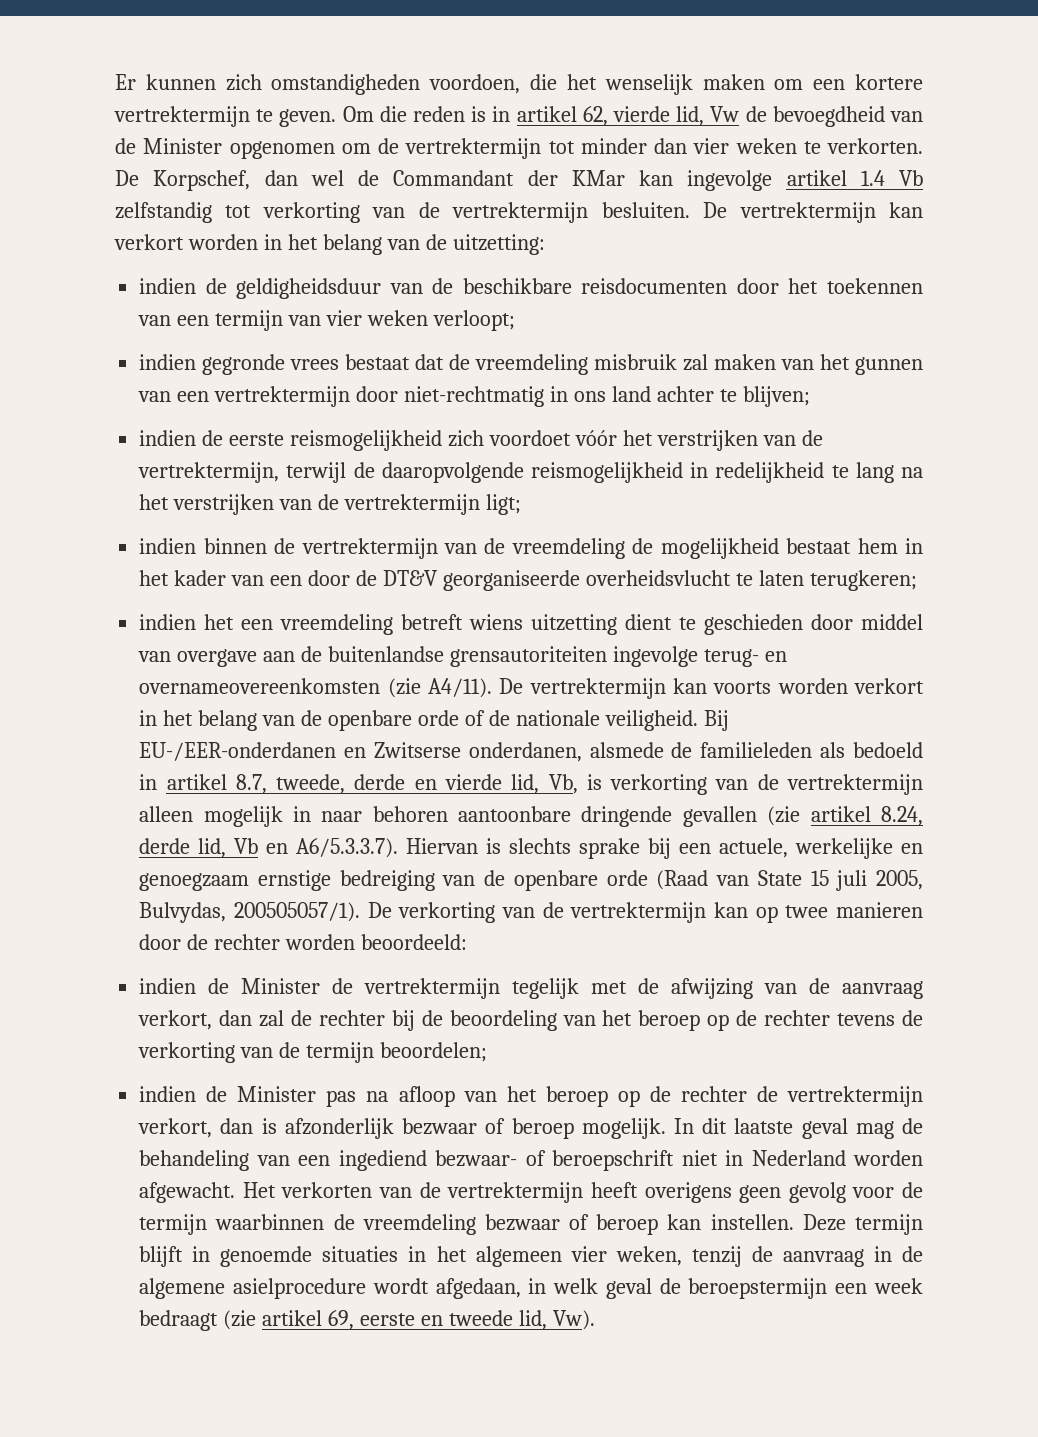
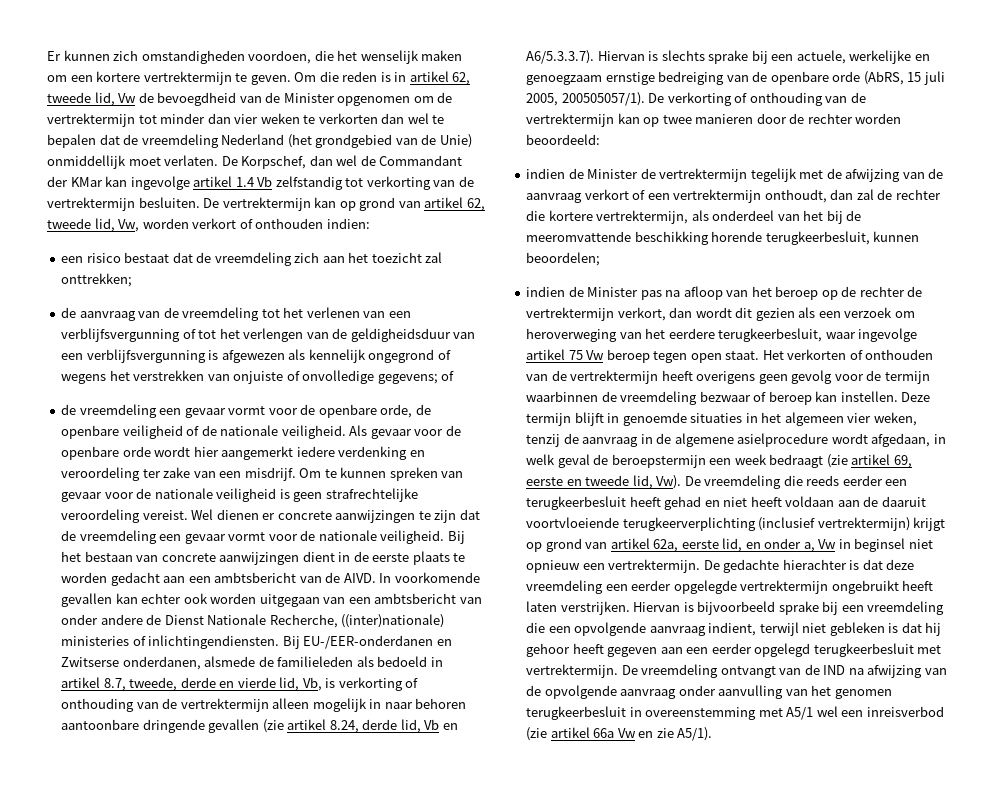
- Om die reden is in artikel 62, vierde lid, Vw de bevoegdheid van de Minister opgenomen om de vertrektermijn tot minder dan vier weken te verkorten.
+ Om die reden is in artikel 62, tweede lid, Vw de bevoegdheid van de Minister opgenomen om de vertrektermijn tot minder dan vier weken te verkorten dan wel te bepalen dat de vreemdeling Nederland (het grondgebied van de Unie) onmiddellijk moet verlaten.
- De vertrektermijn kan verkort worden in het belang van de uitzetting:
- indien de geldigheidsduur van de beschikbare reisdocumenten door het toekennen van een termijn van vier weken verloopt;
- indien gegronde vrees bestaat dat de vreemdeling misbruik zal maken van het gunnen van een vertrektermijn door niet-rechtmatig in ons land achter te blijven;
- indien de eerste reismogelijkheid zich voordoet vóór het verstrijken van de vertrektermijn, terwijl de daaropvolgende reismogelijkheid in redelijkheid te lang na het verstrijken van de vertrektermijn ligt;
- indien binnen de vertrektermijn van de vreemdeling de mogelijkheid bestaat hem in het kader van een door de DT&V georganiseerde overheidsvlucht te laten terugkeren;
- indien het een vreemdeling betreft wiens uitzetting dient te geschieden door middel van overgave aan de buitenlandse grensautoriteiten ingevolge terug- en overnameovereenkomsten (zie A4/11). De vertrektermijn kan voorts worden verkort in het belang van de openbare orde of de nationale veiligheid.
+ De vertrektermijn kan op grond van artikel 62, tweede lid, Vw, worden verkort of onthouden indien:
+ een risico bestaat dat de vreemdeling zich aan het toezicht zal onttrekken;
+ de aanvraag van de vreemdeling tot het verlenen van een verblijfsvergunning of tot het verlengen van de geldigheidsduur van een verblijfsvergunning is afgewezen als kennelijk ongegrond of wegens het verstrekken van onjuiste of onvolledige gegevens; of
+ de vreemdeling een gevaar vormt voor de openbare orde, de openbare veiligheid of de nationale veiligheid. Als gevaar voor de openbare orde wordt hier aangemerkt iedere verdenking en veroordeling ter zake van een misdrijf. Om te kunnen spreken van gevaar voor de nationale veiligheid is geen strafrechtelijke veroordeling vereist. Wel dienen er concrete aanwijzingen te zijn dat de vreemdeling een gevaar vormt voor de nationale veiligheid. Bij het bestaan van concrete aanwijzingen dient in de eerste plaats te worden gedacht aan een ambtsbericht van de AIVD. In voorkomende gevallen kan echter ook worden uitgegaan van een ambtsbericht van onder andere de Dienst Nationale Recherche, ((inter)nationale) ministeries of inlichtingendiensten.
- Bij EU-/EER-onderdanen en Zwitserse onderdanen, alsmede de familieleden als bedoeld in artikel 8.7, tweede, derde en vierde lid, Vb, is verkorting van de vertrektermijn alleen mogelijk in naar behoren aantoonbare dringende gevallen (zie artikel 8.24, derde lid, Vb en A6/5.3.3.7). Hiervan is slechts sprake bij een actuele, werkelijke en genoegzaam ernstige bedreiging van de openbare orde (Raad van State 15 juli 2005, Bulvydas, 200505057/1).
+ Bij EU-/EER-onderdanen en Zwitserse onderdanen, alsmede de familieleden als bedoeld in artikel 8.7, tweede, derde en vierde lid, Vb, is verkorting of onthouding van de vertrektermijn alleen mogelijk in naar behoren aantoonbare dringende gevallen (zie artikel 8.24, derde lid, Vb en A6/5.3.3.7). Hiervan is slechts sprake bij een actuele, werkelijke en genoegzaam ernstige bedreiging van de openbare orde (AbRS, 15 juli 2005, 200505057/1).
- De verkorting van de vertrektermijn kan op twee manieren door de rechter worden beoordeeld:
+ De verkorting of onthouding van de vertrektermijn kan op twee manieren door de rechter worden beoordeeld:
- indien de Minister de vertrektermijn tegelijk met de afwijzing van de aanvraag verkort, dan zal de rechter bij de beoordeling van het beroep op de rechter tevens de verkorting van de termijn beoordelen;
+ indien de Minister de vertrektermijn tegelijk met de afwijzing van de aanvraag verkort of een vertrektermijn onthoudt, dan zal de rechter die kortere vertrektermijn, als onderdeel van het bij de meeromvattende beschikking horende terugkeerbesluit, kunnen beoordelen;
- indien de Minister pas na afloop van het beroep op de rechter de vertrektermijn verkort, dan is afzonderlijk bezwaar of beroep mogelijk. In dit laatste geval mag de behandeling van een ingediend bezwaar- of beroepschrift niet in Nederland worden afgewacht. Het verkorten van de vertrektermijn heeft overigens geen gevolg voor de termijn waarbinnen de vreemdeling bezwaar of beroep kan instellen.
+ indien de Minister pas na afloop van het beroep op de rechter de vertrektermijn verkort, dan wordt dit gezien als een verzoek om heroverweging van het eerdere terugkeerbesluit, waar ingevolge artikel 75 Vw beroep tegen open staat. Het verkorten of onthouden van de vertrektermijn heeft overigens geen gevolg voor de termijn waarbinnen de vreemdeling bezwaar of beroep kan instellen.
- Deze termijn blijft in genoemde situaties in het algemeen vier weken, tenzij de aanvraag in de algemene asielprocedure wordt afgedaan, in welk geval de beroepstermijn een week bedraagt (zie artikel 69, eerste en tweede lid, Vw).
+ Deze termijn blijft in genoemde situaties in het algemeen vier weken, tenzij de aanvraag in de algemene asielprocedure wordt afgedaan, in welk geval de beroepstermijn een week bedraagt (zie artikel 69, eerste en tweede lid, Vw). De vreemdeling die reeds eerder een terugkeerbesluit heeft gehad en niet heeft voldaan aan de daaruit voortvloeiende terugkeerverplichting (inclusief vertrektermijn) krijgt op grond van artikel 62a, eerste lid, en onder a, Vw in beginsel niet opnieuw een vertrektermijn. De gedachte hierachter is dat deze vreemdeling een eerder opgelegde vertrektermijn ongebruikt heeft laten verstrijken. Hiervan is bijvoorbeeld sprake bij een vreemdeling die een opvolgende aanvraag indient, terwijl niet gebleken is dat hij gehoor heeft gegeven aan een eerder opgelegd terugkeerbesluit met vertrektermijn. De vreemdeling ontvangt van de IND na afwijzing van de opvolgende aanvraag onder aanvulling van het genomen terugkeerbesluit in overeenstemming met A5/1 wel een inreisverbod (zie artikel 66a Vw en zie A5/1).

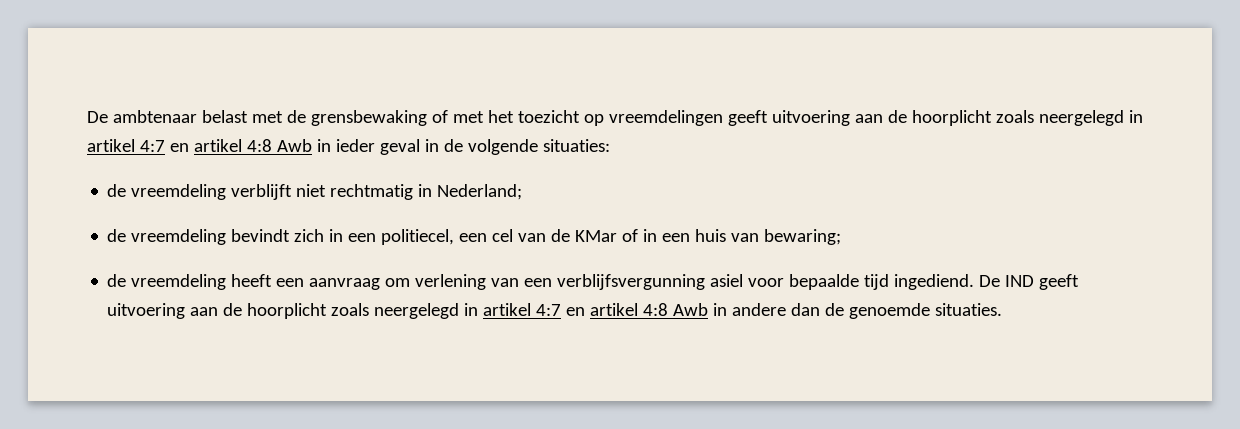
- Er kunnen zich omstandigheden voordoen, die het wenselijk maken om een kortere vertrektermijn te geven. Om die reden is in artikel 62, tweede lid, Vw de bevoegdheid van de Minister opgenomen om de vertrektermijn tot minder dan vier weken te verkorten dan wel te bepalen dat de vreemdeling Nederland (het grondgebied van de Unie) onmiddellijk moet verlaten. De Korpschef, dan wel de Commandant der KMar kan ingevolge artikel 1.4 Vb zelfstandig tot verkorting van de vertrektermijn besluiten. De vertrektermijn kan op grond van artikel 62, tweede lid, Vw, worden verkort of onthouden indien:
- een risico bestaat dat de vreemdeling zich aan het toezicht zal onttrekken;
- de aanvraag van de vreemdeling tot het verlenen van een verblijfsvergunning of tot het verlengen van de geldigheidsduur van een verblijfsvergunning is afgewezen als kennelijk ongegrond of wegens het verstrekken van onjuiste of onvolledige gegevens; of
- de vreemdeling een gevaar vormt voor de openbare orde, de openbare veiligheid of de nationale veiligheid. Als gevaar voor de openbare orde wordt hier aangemerkt iedere verdenking en veroordeling ter zake van een misdrijf. Om te kunnen spreken van gevaar voor de nationale veiligheid is geen strafrechtelijke veroordeling vereist. Wel dienen er concrete aanwijzingen te zijn dat de vreemdeling een gevaar vormt voor de nationale veiligheid. Bij het bestaan van concrete aanwijzingen dient in de eerste plaats te worden gedacht aan een ambtsbericht van de AIVD. In voorkomende gevallen kan echter ook worden uitgegaan van een ambtsbericht van onder andere de Dienst Nationale Recherche, ((inter)nationale) ministeries of inlichtingendiensten. Bij EU-/EER-onderdanen en Zwitserse onderdanen, alsmede de familieleden als bedoeld in artikel 8.7, tweede, derde en vierde lid, Vb, is verkorting of onthouding van de vertrektermijn alleen mogelijk in naar behoren aantoonbare dringende gevallen (zie artikel 8.24, derde lid, Vb en A6/5.3.3.7). Hiervan is slechts sprake bij een actuele, werkelijke en genoegzaam ernstige bedreiging van de openbare orde (AbRS, 15 juli 2005, 200505057/1). De verkorting of onthouding van de vertrektermijn kan op twee manieren door de rechter worden beoordeeld:
- indien de Minister de vertrektermijn tegelijk met de afwijzing van de aanvraag verkort of een vertrektermijn onthoudt, dan zal de rechter die kortere vertrektermijn, als onderdeel van het bij de meeromvattende beschikking horende terugkeerbesluit, kunnen beoordelen;
- indien de Minister pas na afloop van het beroep op de rechter de vertrektermijn verkort, dan wordt dit gezien als een verzoek om heroverweging van het eerdere terugkeerbesluit, waar ingevolge artikel 75 Vw beroep tegen open staat. Het verkorten of onthouden van de vertrektermijn heeft overigens geen gevolg voor de termijn waarbinnen de vreemdeling bezwaar of beroep kan instellen. Deze termijn blijft in genoemde situaties in het algemeen vier weken, tenzij de aanvraag in de algemene asielprocedure wordt afgedaan, in welk geval de beroepstermijn een week bedraagt (zie artikel 69, eerste en tweede lid, Vw). De vreemdeling die reeds eerder een terugkeerbesluit heeft gehad en niet heeft voldaan aan de daaruit voortvloeiende terugkeerverplichting (inclusief vertrektermijn) krijgt op grond van artikel 62a, eerste lid, en onder a, Vw in beginsel niet opnieuw een vertrektermijn. De gedachte hierachter is dat deze vreemdeling een eerder opgelegde vertrektermijn ongebruikt heeft laten verstrijken. Hiervan is bijvoorbeeld sprake bij een vreemdeling die een opvolgende aanvraag indient, terwijl niet gebleken is dat hij gehoor heeft gegeven aan een eerder opgelegd terugkeerbesluit met vertrektermijn. De vreemdeling ontvangt van de IND na afwijzing van de opvolgende aanvraag onder aanvulling van het genomen terugkeerbesluit in overeenstemming met A5/1 wel een inreisverbod (zie artikel 66a Vw en zie A5/1).
+ De ambtenaar belast met de grensbewaking of met het toezicht op vreemdelingen geeft uitvoering aan de hoorplicht zoals neergelegd in artikel 4:7 en artikel 4:8 Awb in ieder geval in de volgende situaties:
+ de vreemdeling verblijft niet rechtmatig in Nederland;
+ de vreemdeling bevindt zich in een politiecel, een cel van de KMar of in een huis van bewaring;
+ de vreemdeling heeft een aanvraag om verlening van een verblijfsvergunning asiel voor bepaalde tijd ingediend. De IND geeft uitvoering aan de hoorplicht zoals neergelegd in artikel 4:7 en artikel 4:8 Awb in andere dan de genoemde situaties.

